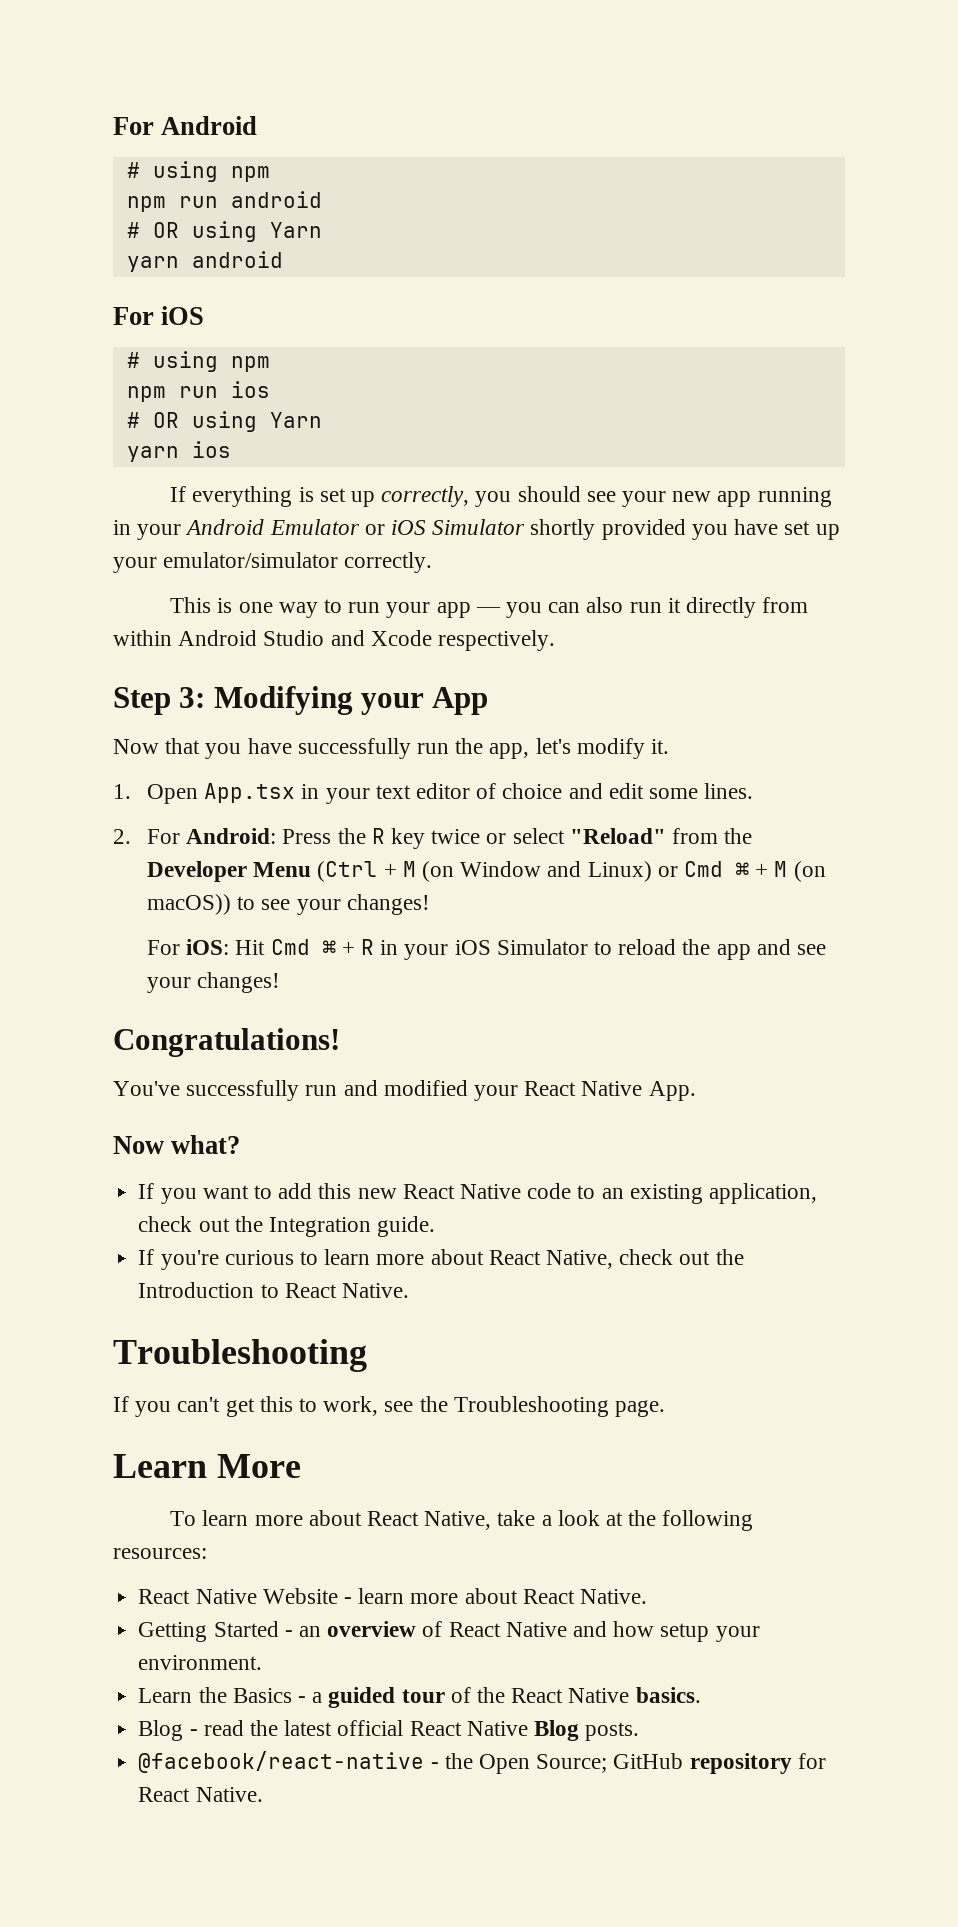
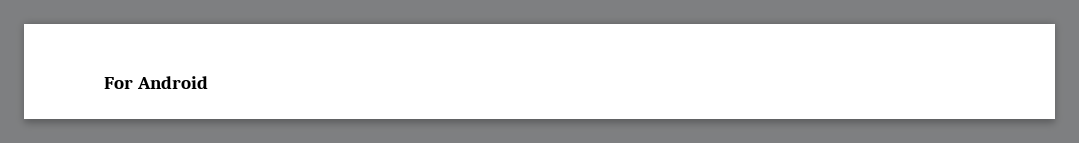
  For Android
- # using npm
- npm run android
- # OR using Yarn
- yarn android
- For iOS
- # using npm
- npm run ios
- # OR using Yarn
- yarn ios
- If everything is set up correctly, you should see your new app running in your Android Emulator or iOS Simulator shortly provided you have set up your emulator/simulator correctly.
- This is one way to run your app — you can also run it directly from within Android Studio and Xcode respectively.
- Step 3: Modifying your App
- Now that you have successfully run the app, let's modify it.
- 1. Open App.tsx in your text editor of choice and edit some lines.
- 2. For Android: Press the R key twice or select "Reload" from the Developer Menu (Ctrl + M (on Window and Linux) or Cmd ⌘ + M (on macOS)) to see your changes!
- For iOS: Hit Cmd ⌘ + R in your iOS Simulator to reload the app and see your changes!
- Congratulations!
- You've successfully run and modified your React Native App.
- Now what?
- If you want to add this new React Native code to an existing application, check out the Integration guide.
- If you're curious to learn more about React Native, check out the Introduction to React Native.
- Troubleshooting
- If you can't get this to work, see the Troubleshooting page.
- Learn More
- To learn more about React Native, take a look at the following resources:
- React Native Website - learn more about React Native.
- Getting Started - an overview of React Native and how setup your environment.
- Learn the Basics - a guided tour of the React Native basics.
- Blog - read the latest official React Native Blog posts.
- @facebook/react-native - the Open Source; GitHub repository for React Native.

